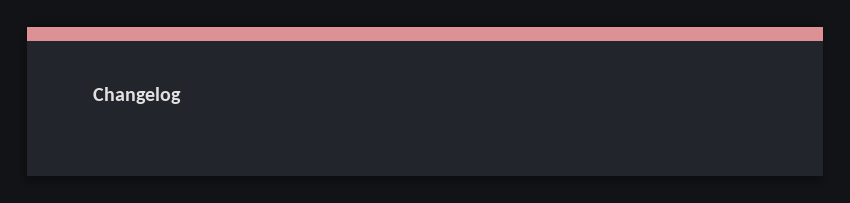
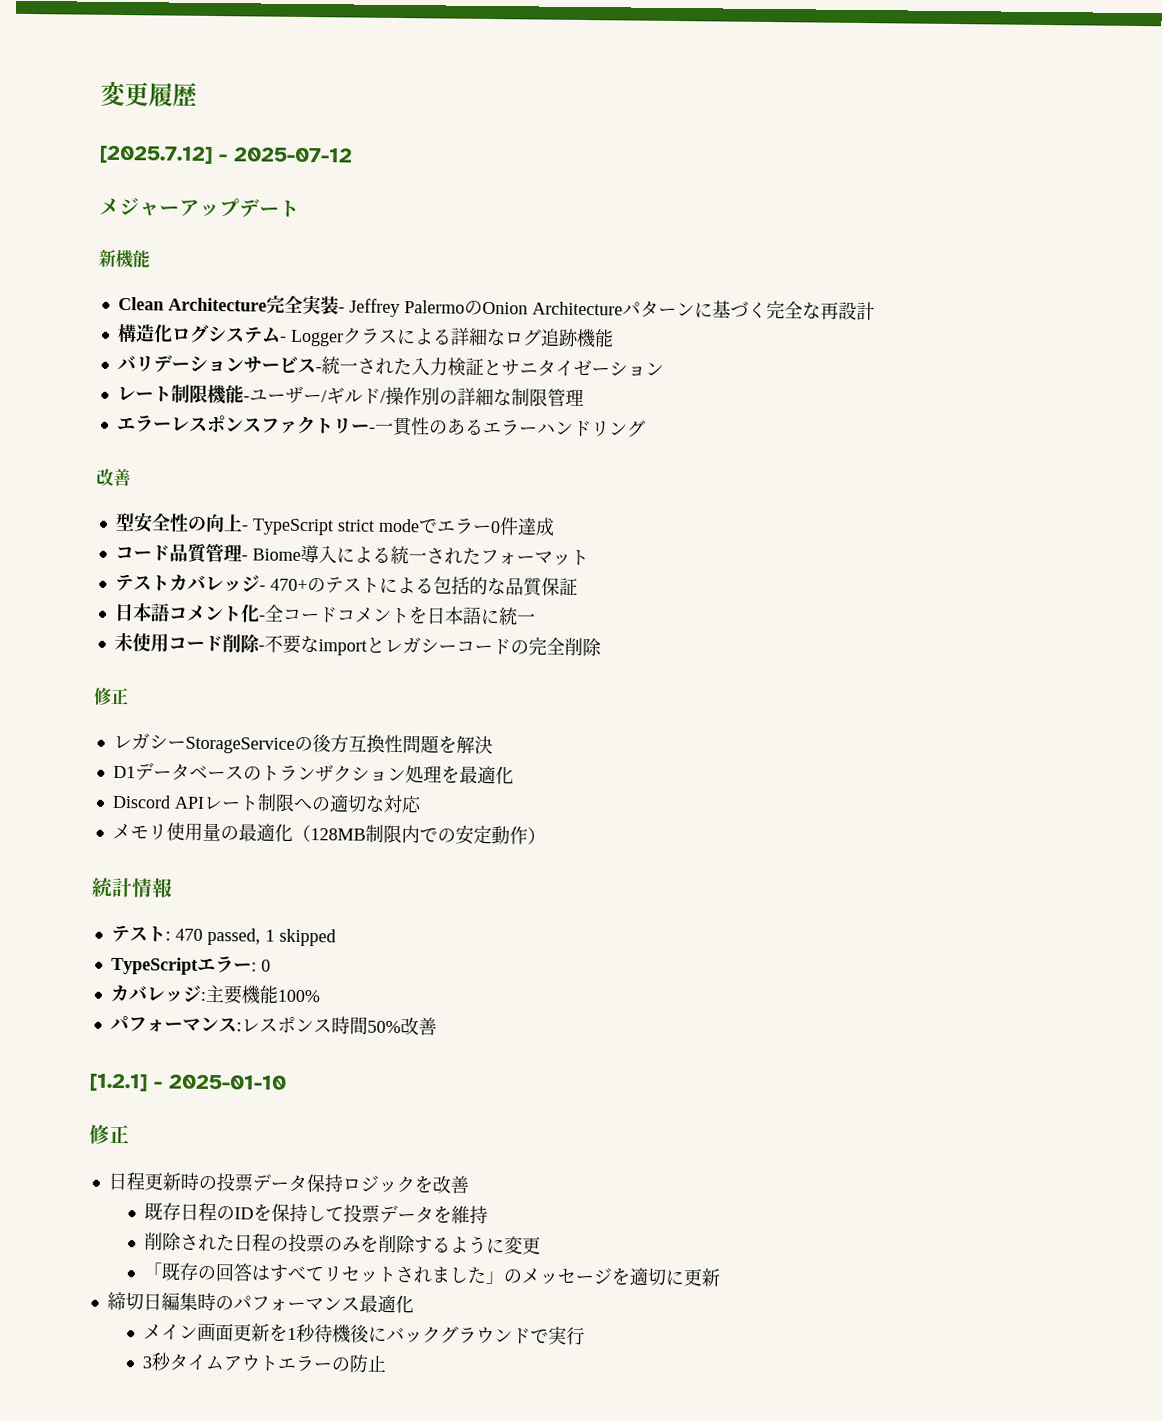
- Changelog
+ 変更履歴
+ [2025.7.12] - 2025-07-12
+ メジャーアップデート
+ 新機能
+ Clean Architecture完全実装- Jeffrey PalermoのOnion Architectureパターンに基づく完全な再設計
+ 構造化ログシステム- Loggerクラスによる詳細なログ追跡機能
+ バリデーションサービス-統一された入力検証とサニタイゼーション
+ レート制限機能-ユーザー/ギルド/操作別の詳細な制限管理
+ エラーレスポンスファクトリー-一貫性のあるエラーハンドリング
+ 改善
+ 型安全性の向上- TypeScript strict modeでエラー0件達成
+ コード品質管理- Biome導入による統一されたフォーマット
+ テストカバレッジ- 470+のテストによる包括的な品質保証
+ 日本語コメント化-全コードコメントを日本語に統一
+ 未使用コード削除-不要なimportとレガシーコードの完全削除
+ 修正
+ レガシーStorageServiceの後方互換性問題を解決
+ D1データベースのトランザクション処理を最適化
+ Discord APIレート制限への適切な対応
+ メモリ使用量の最適化（128MB制限内での安定動作）
+ 統計情報
+ テスト: 470 passed, 1 skipped
+ TypeScriptエラー: 0
+ カバレッジ:主要機能100%
+ パフォーマンス:レスポンス時間50%改善
+ [1.2.1] - 2025-01-10
+ 修正
+ 日程更新時の投票データ保持ロジックを改善
+ 既存日程のIDを保持して投票データを維持
+ 削除された日程の投票のみを削除するように変更
+ 「既存の回答はすべてリセットされました」のメッセージを適切に更新
+ 締切日編集時のパフォーマンス最適化
+ メイン画面更新を1秒待機後にバックグラウンドで実行
+ 3秒タイムアウトエラーの防止

